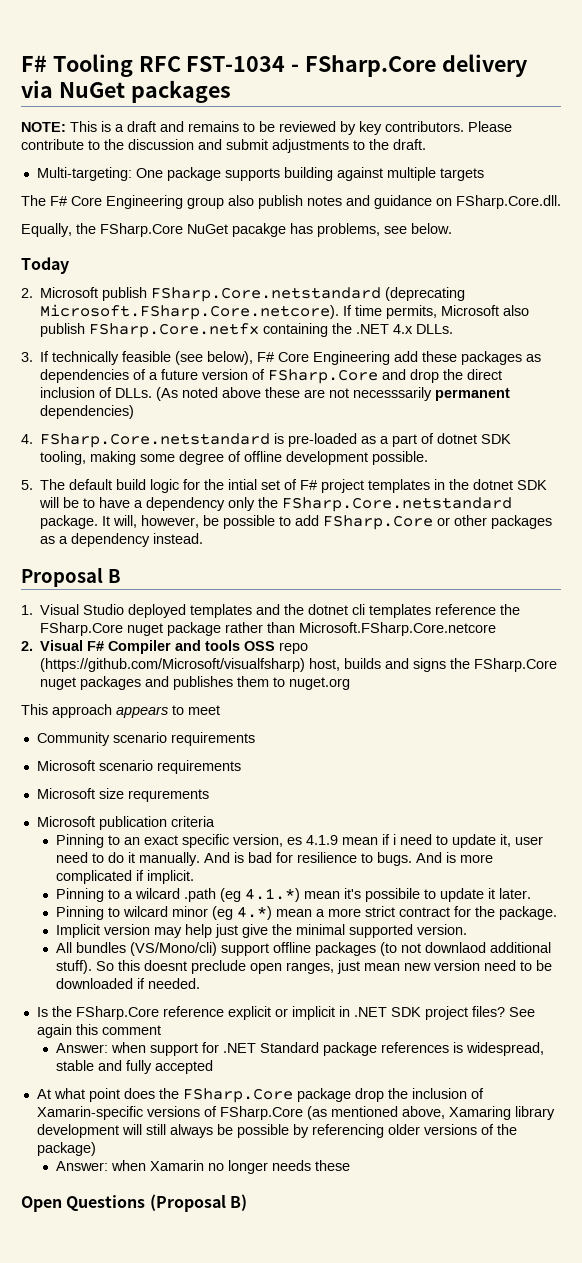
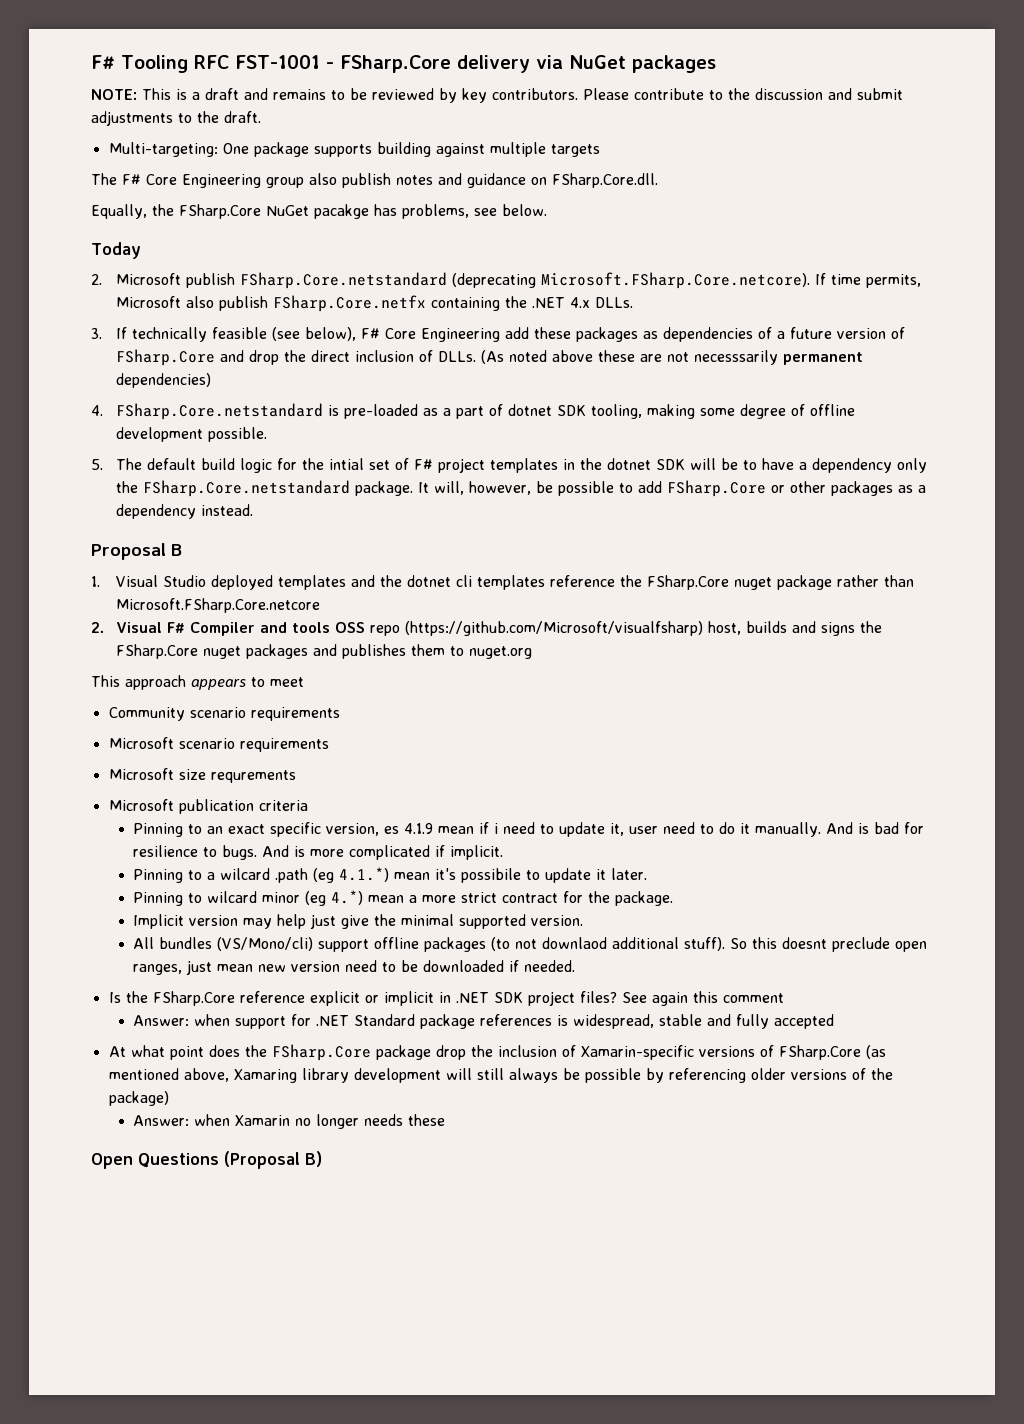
- F# Tooling RFC FST-1034 - FSharp.Core delivery via NuGet packages
+ F# Tooling RFC FST-1001 - FSharp.Core delivery via NuGet packages

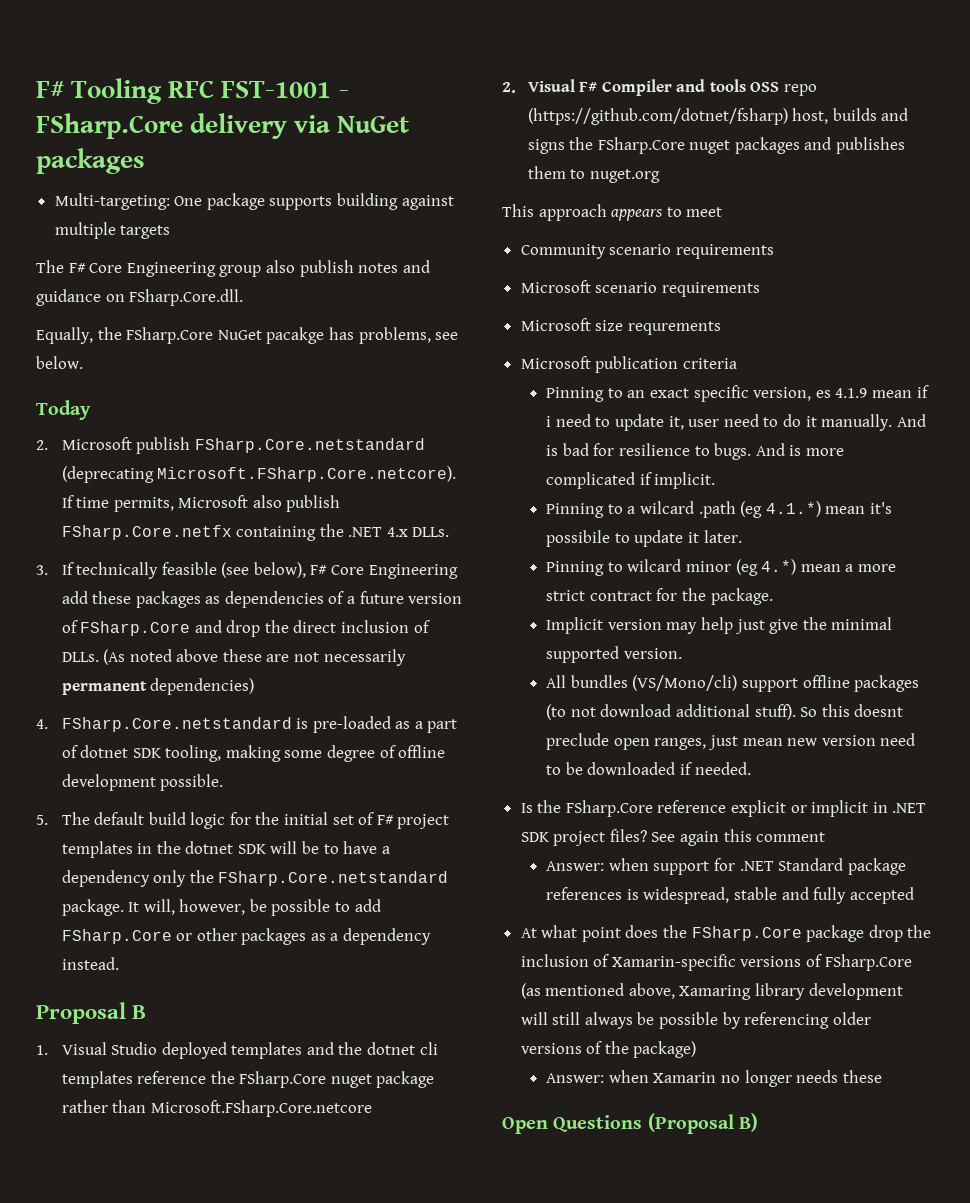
- NOTE: This is a draft and remains to be reviewed by key contributors. Please contribute to the discussion and submit adjustments to the draft.
- (As noted above these are not necesssarily permanent dependencies)
+ (As noted above these are not necessarily permanent dependencies)
- 5. The default build logic for the intial set of F# project templates in the dotnet SDK will be to have a dependency only the FSharp.Core.netstandard package.
+ 5. The default build logic for the initial set of F# project templates in the dotnet SDK will be to have a dependency only the FSharp.Core.netstandard package.
- 2. Visual F# Compiler and tools OSS repo (https://github.com/Microsoft/visualfsharp) host, builds and signs the FSharp.Core nuget packages and publishes them to nuget.org
+ 2. Visual F# Compiler and tools OSS repo (https://github.com/dotnet/fsharp) host, builds and signs the FSharp.Core nuget packages and publishes them to nuget.org
- All bundles (VS/Mono/cli) support offline packages (to not downlaod additional stuff).
+ All bundles (VS/Mono/cli) support offline packages (to not download additional stuff).

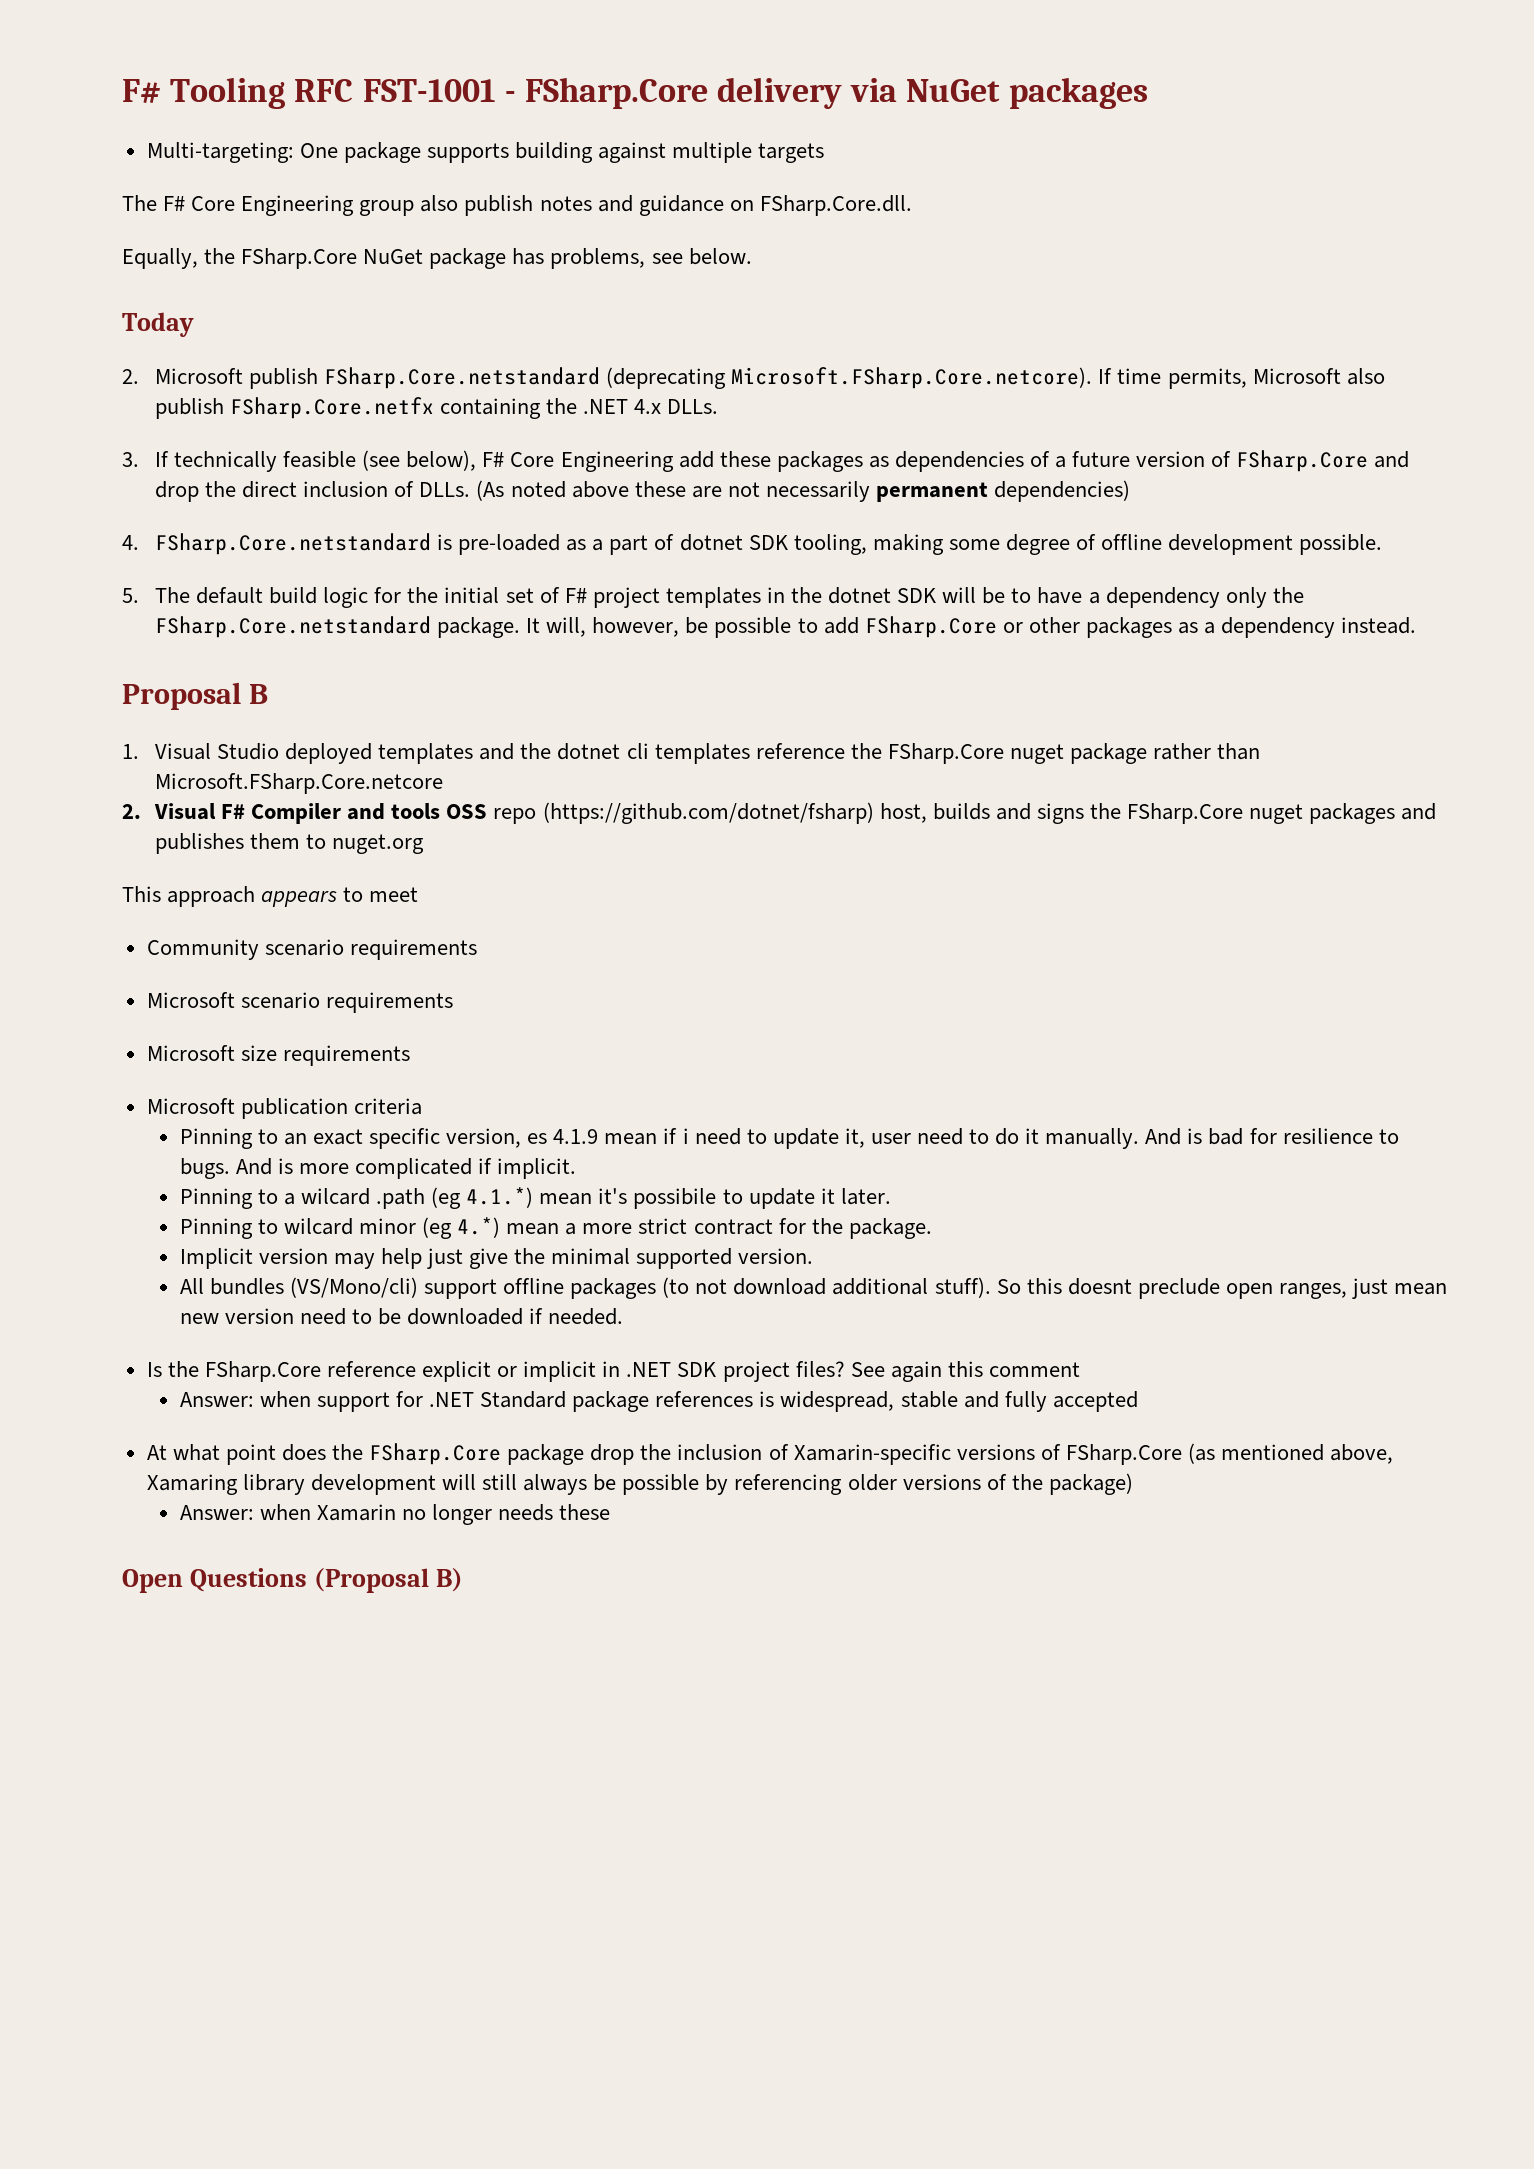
- Equally, the FSharp.Core NuGet pacakge has problems, see below.
+ Equally, the FSharp.Core NuGet package has problems, see below.
- Microsoft size requrements
+ Microsoft size requirements

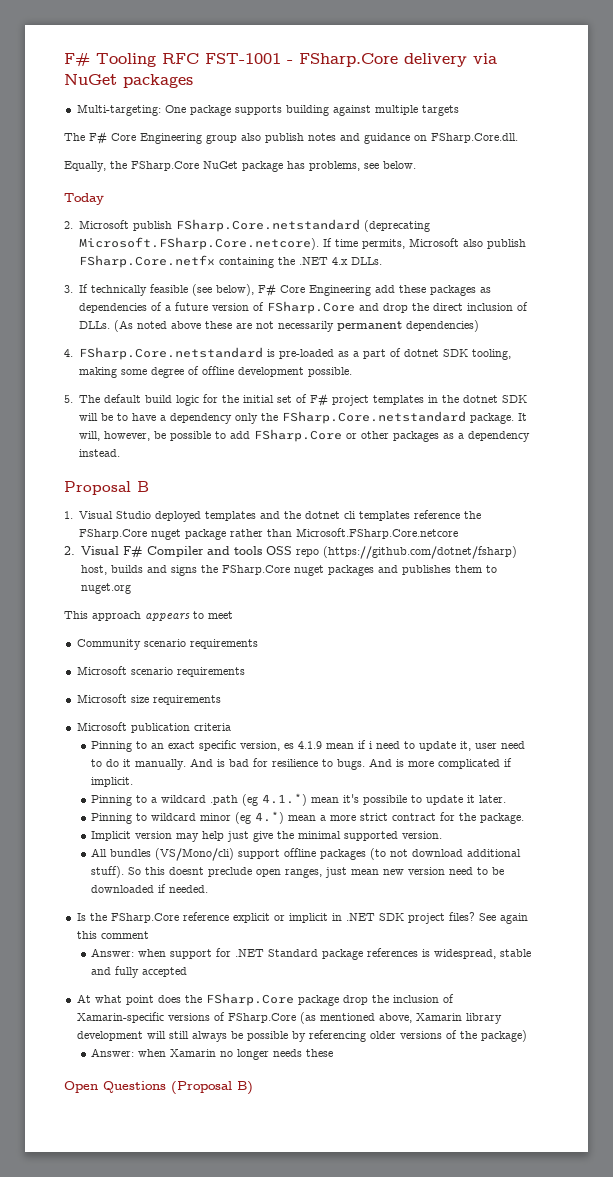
- Pinning to a wilcard .path (eg 4.1.*) mean it's possibile to update it later.
+ Pinning to a wildcard .path (eg 4.1.*) mean it's possibile to update it later.
- Pinning to wilcard minor (eg 4.*) mean a more strict contract for the package.
+ Pinning to wildcard minor (eg 4.*) mean a more strict contract for the package.
- At what point does the FSharp.Core package drop the inclusion of Xamarin-specific versions of FSharp.Core (as mentioned above, Xamaring library development will still always be possible by referencing older versions of the package)
+ At what point does the FSharp.Core package drop the inclusion of Xamarin-specific versions of FSharp.Core (as mentioned above, Xamarin library development will still always be possible by referencing older versions of the package)

